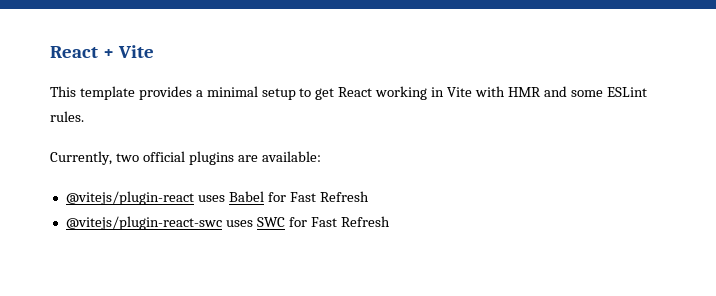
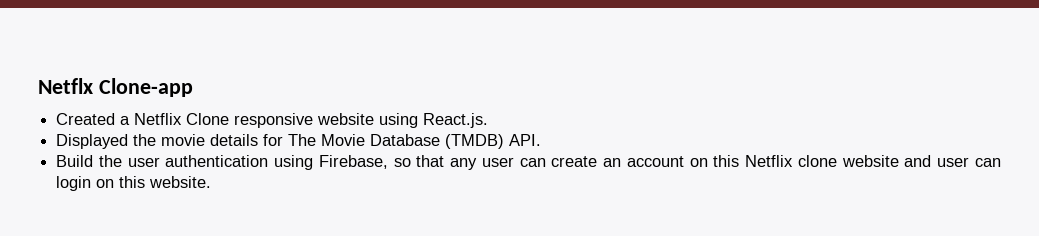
- React + Vite
- This template provides a minimal setup to get React working in Vite with HMR and some ESLint rules.
- Currently, two official plugins are available:
- @vitejs/plugin-react uses Babel for Fast Refresh
- @vitejs/plugin-react-swc uses SWC for Fast Refresh
+ Netflx Clone-app
+ Created a Netflix Clone responsive website using React.js.
+ Displayed the movie details for The Movie Database (TMDB) API.
+ Build the user authentication using Firebase, so that any user can create an account on this Netflix clone website and user can login on this website.

